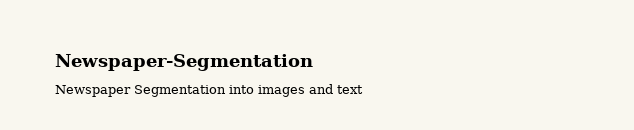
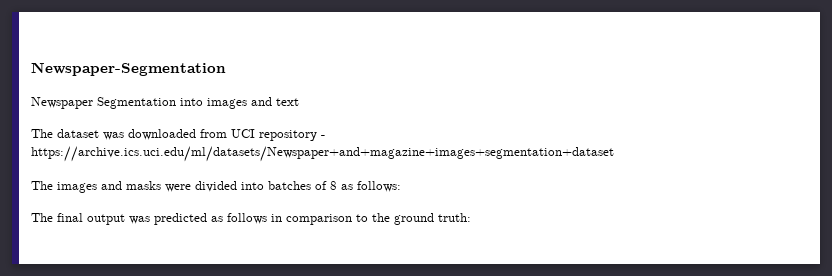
+ The dataset was downloaded from UCI repository - https://archive.ics.uci.edu/ml/datasets/Newspaper+and+magazine+images+segmentation+dataset
+ The images and masks were divided into batches of 8 as follows:
+ The final output was predicted as follows in comparison to the ground truth:

